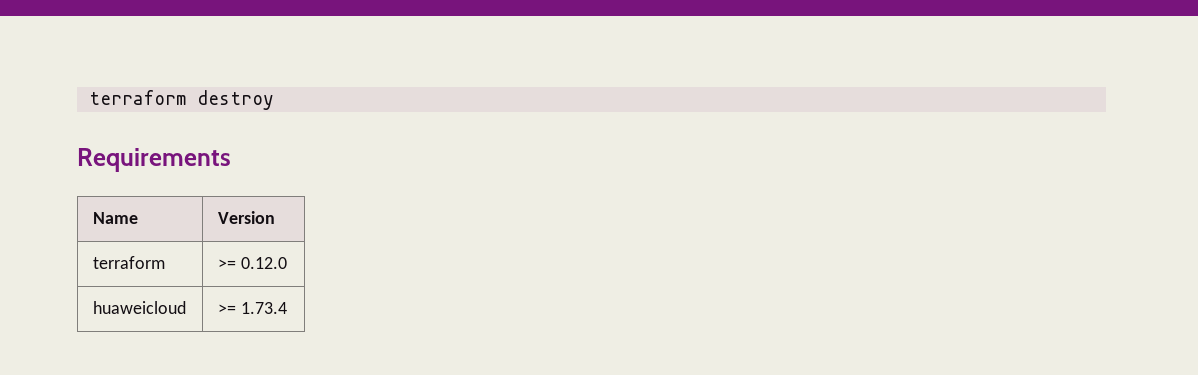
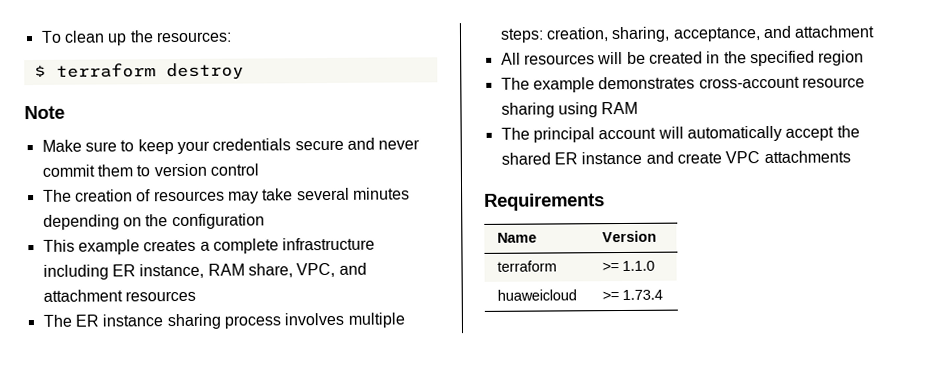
- terraform destroy
+ To clean up the resources:
+ $ terraform destroy
+ Note
+ Make sure to keep your credentials secure and never commit them to version control
+ The creation of resources may take several minutes depending on the configuration
+ This example creates a complete infrastructure including ER instance, RAM share, VPC, and attachment resources
+ The ER instance sharing process involves multiple steps: creation, sharing, acceptance, and attachment
+ All resources will be created in the specified region
+ The example demonstrates cross-account resource sharing using RAM
+ The principal account will automatically accept the shared ER instance and create VPC attachments
- terraform | >= 0.12.0
+ terraform | >= 1.1.0

